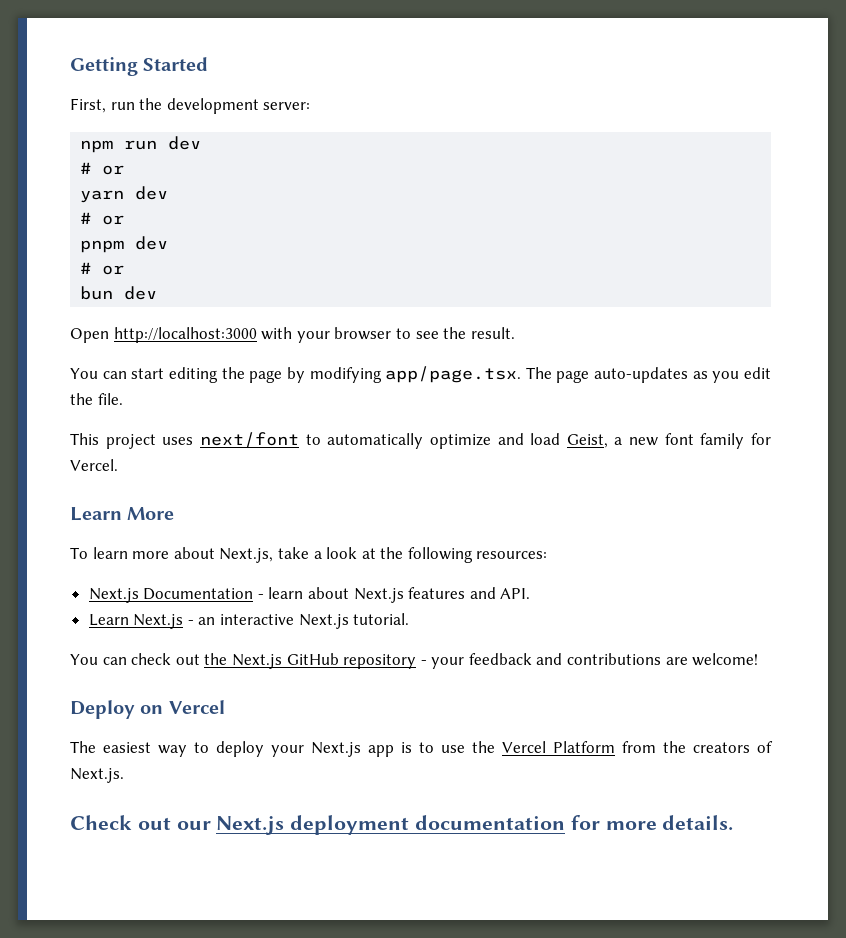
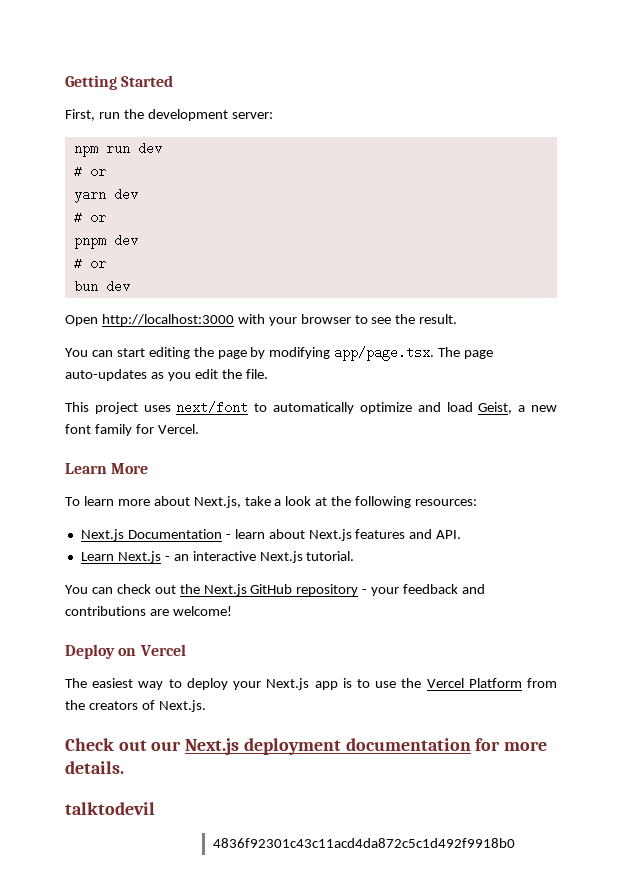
+ talktodevil
+ 4836f92301c43c11acd4da872c5c1d492f9918b0

